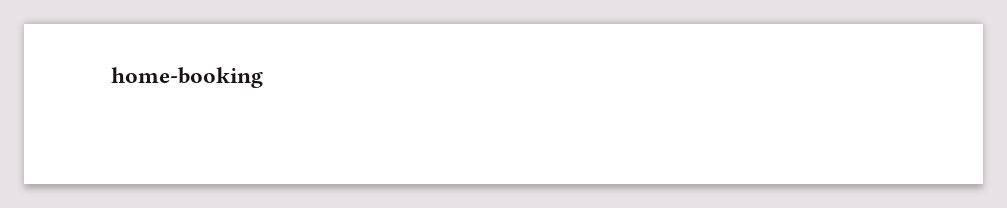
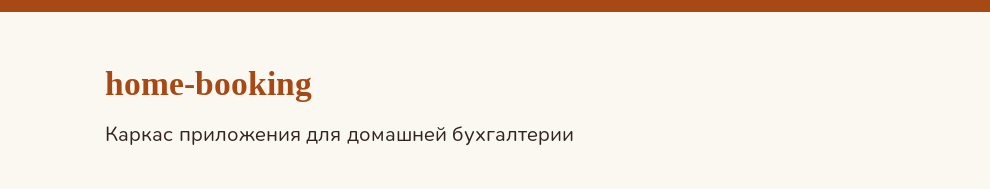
+ Каркас приложения для домашней бухгалтерии

